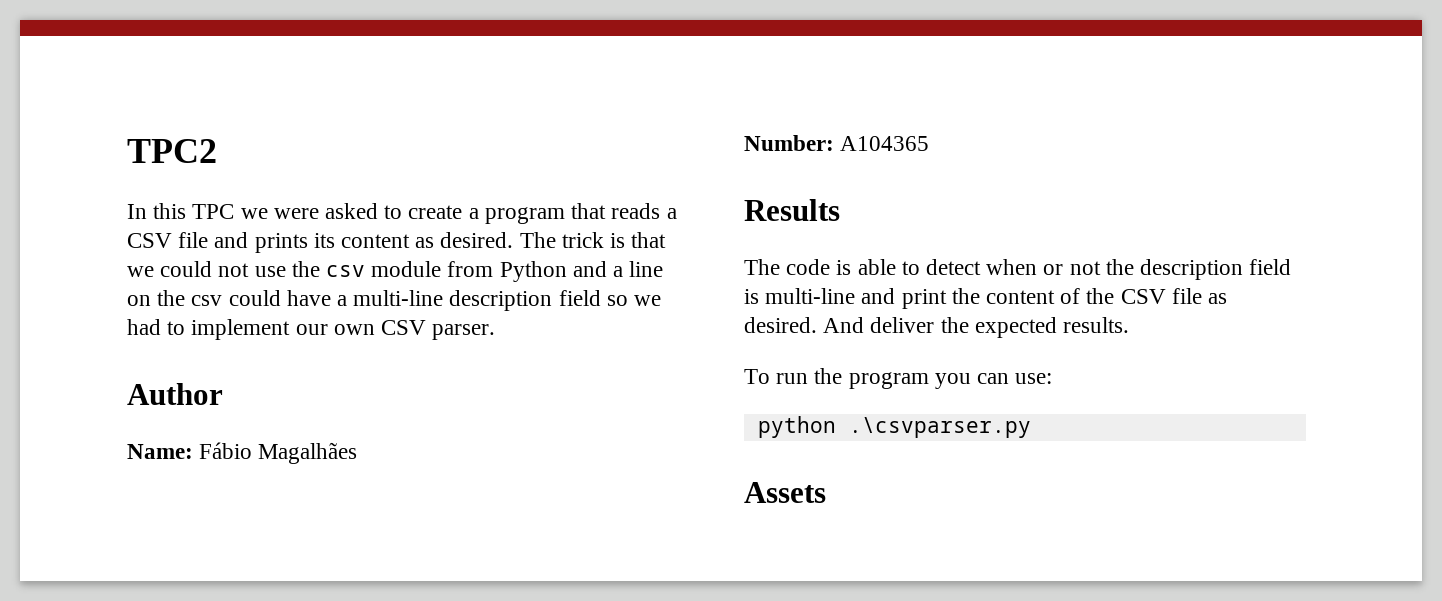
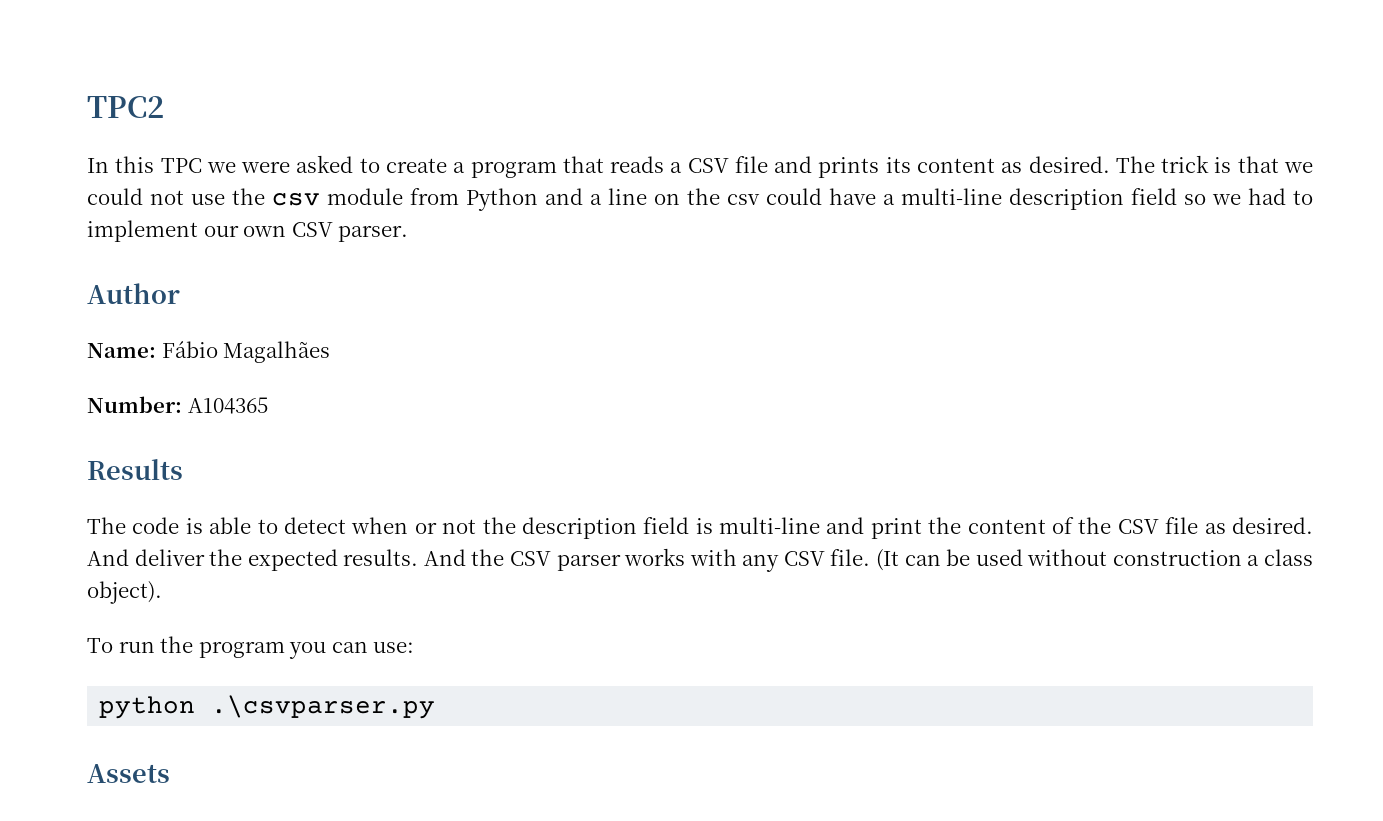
+ And the CSV parser works with any CSV file. (It can be used without construction a class object).

